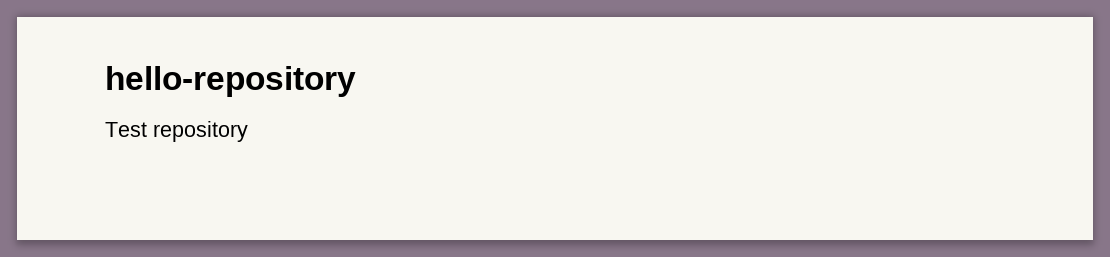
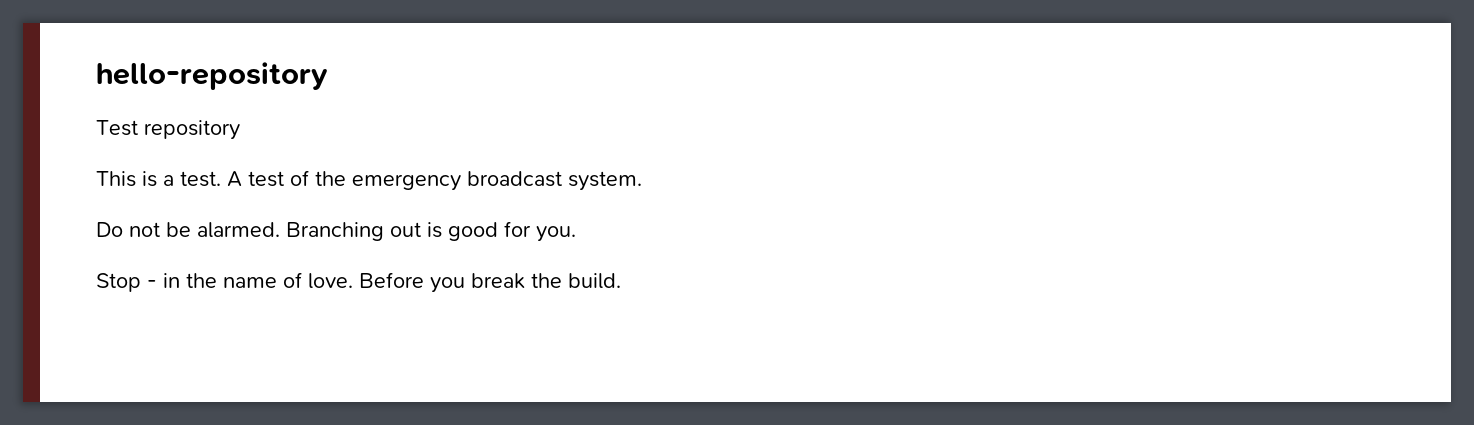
+ This is a test. A test of the emergency broadcast system.
+ Do not be alarmed. Branching out is good for you.
+ Stop - in the name of love. Before you break the build.

